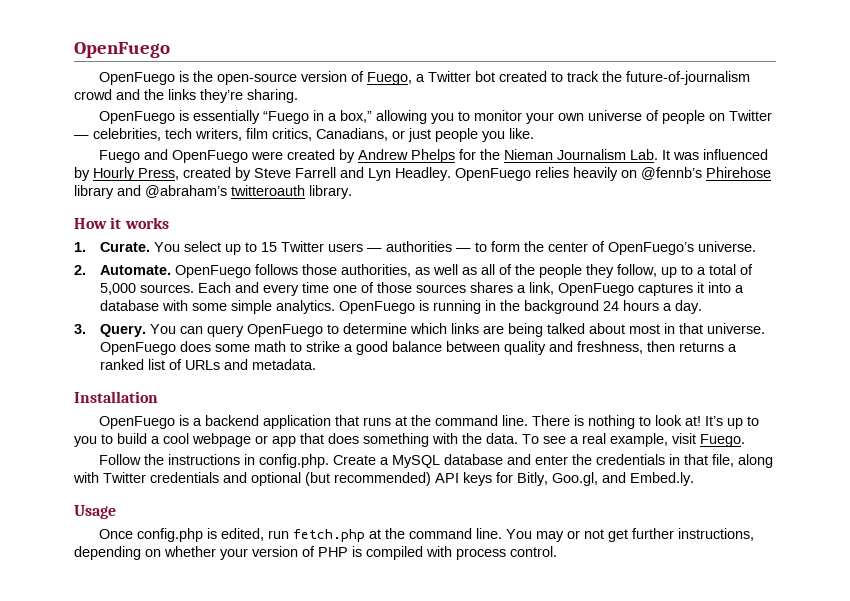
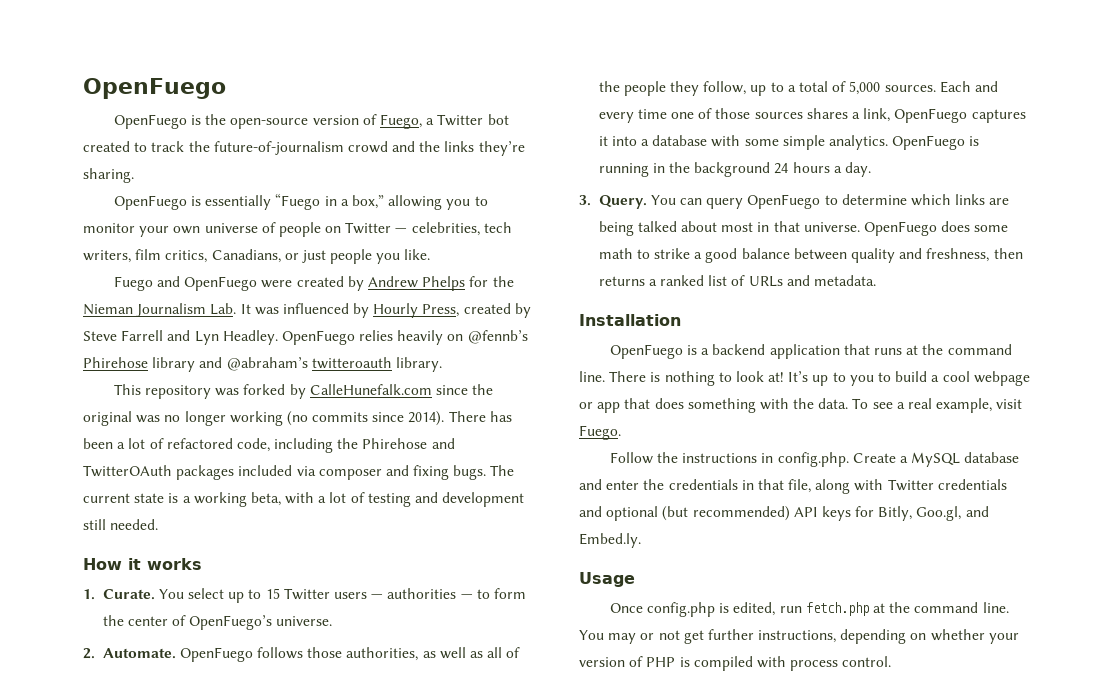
+ This repository was forked by CalleHunefalk.com since the original was no longer working (no commits since 2014). There has been a lot of refactored code, including the Phirehose and TwitterOAuth packages included via composer and fixing bugs. The current state is a working beta, with a lot of testing and development still needed.

